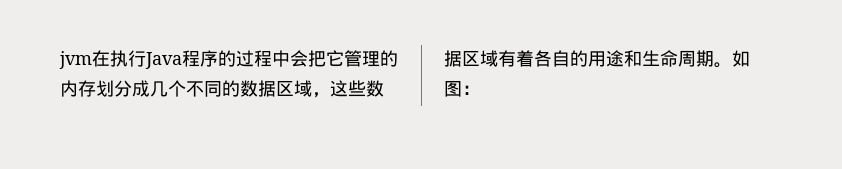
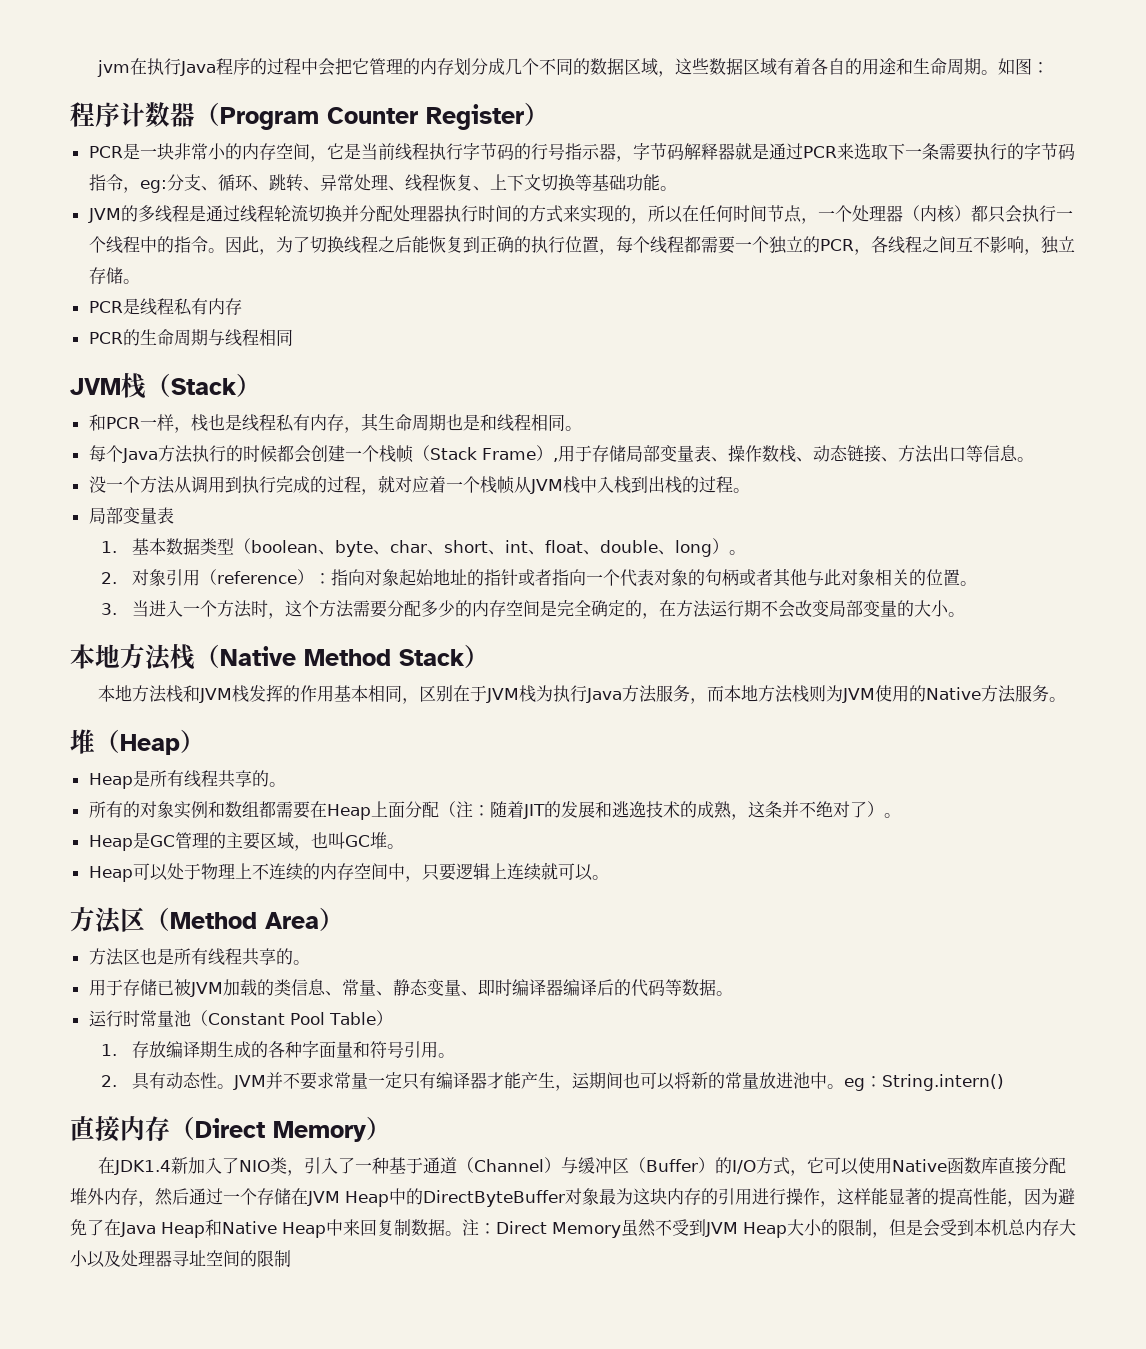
+ 程序计数器（Program Counter Register）
+ PCR是一块非常小的内存空间，它是当前线程执行字节码的行号指示器，字节码解释器就是通过PCR来选取下一条需要执行的字节码指令，eg:分支、循环、跳转、异常处理、线程恢复、上下文切换等基础功能。
+ JVM的多线程是通过线程轮流切换并分配处理器执行时间的方式来实现的，所以在任何时间节点，一个处理器（内核）都只会执行一个线程中的指令。因此，为了切换线程之后能恢复到正确的执行位置，每个线程都需要一个独立的PCR，各线程之间互不影响，独立存储。
+ PCR是线程私有内存
+ PCR的生命周期与线程相同
+ JVM栈（Stack）
+ 和PCR一样，栈也是线程私有内存，其生命周期也是和线程相同。
+ 每个Java方法执行的时候都会创建一个栈帧（Stack Frame）,用于存储局部变量表、操作数栈、动态链接、方法出口等信息。
+ 没一个方法从调用到执行完成的过程，就对应着一个栈帧从JVM栈中入栈到出栈的过程。
+ 局部变量表
+ 1.基本数据类型（boolean、byte、char、short、int、float、double、long）。
+ 2.对象引用（reference）：指向对象起始地址的指针或者指向一个代表对象的句柄或者其他与此对象相关的位置。
+ 3.当进入一个方法时，这个方法需要分配多少的内存空间是完全确定的，在方法运行期不会改变局部变量的大小。
+ 本地方法栈（Native Method Stack）
+ 本地方法栈和JVM栈发挥的作用基本相同，区别在于JVM栈为执行Java方法服务，而本地方法栈则为JVM使用的Native方法服务。
+ 堆（Heap）
+ Heap是所有线程共享的。
+ 所有的对象实例和数组都需要在Heap上面分配（注：随着JIT的发展和逃逸技术的成熟，这条并不绝对了）。
+ Heap是GC管理的主要区域，也叫GC堆。
+ Heap可以处于物理上不连续的内存空间中，只要逻辑上连续就可以。
+ 方法区（Method Area）
+ 方法区也是所有线程共享的。
+ 用于存储已被JVM加载的类信息、常量、静态变量、即时编译器编译后的代码等数据。
+ 运行时常量池（Constant Pool Table）
+ 1.存放编译期生成的各种字面量和符号引用。
+ 2.具有动态性。JVM并不要求常量一定只有编译器才能产生，运期间也可以将新的常量放进池中。eg：String.intern()
+ 直接内存（Direct Memory）
+ 在JDK1.4新加入了NIO类，引入了一种基于通道（Channel）与缓冲区（Buffer）的I/O方式，它可以使用Native函数库直接分配堆外内存，然后通过一个存储在JVM Heap中的DirectByteBuffer对象最为这块内存的引用进行操作，这样能显著的提高性能，因为避免了在Java Heap和Native Heap中来回复制数据。注：Direct Memory虽然不受到JVM Heap大小的限制，但是会受到本机总内存大小以及处理器寻址空间的限制

